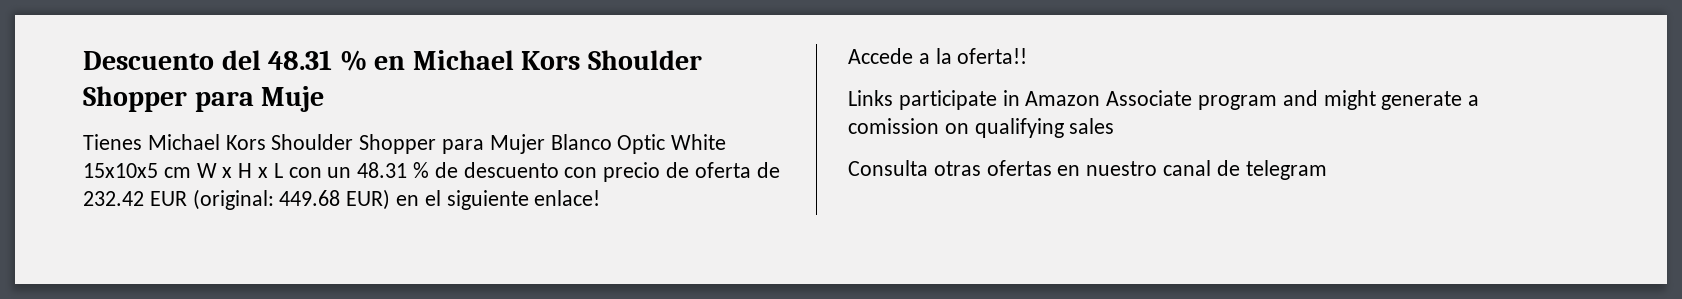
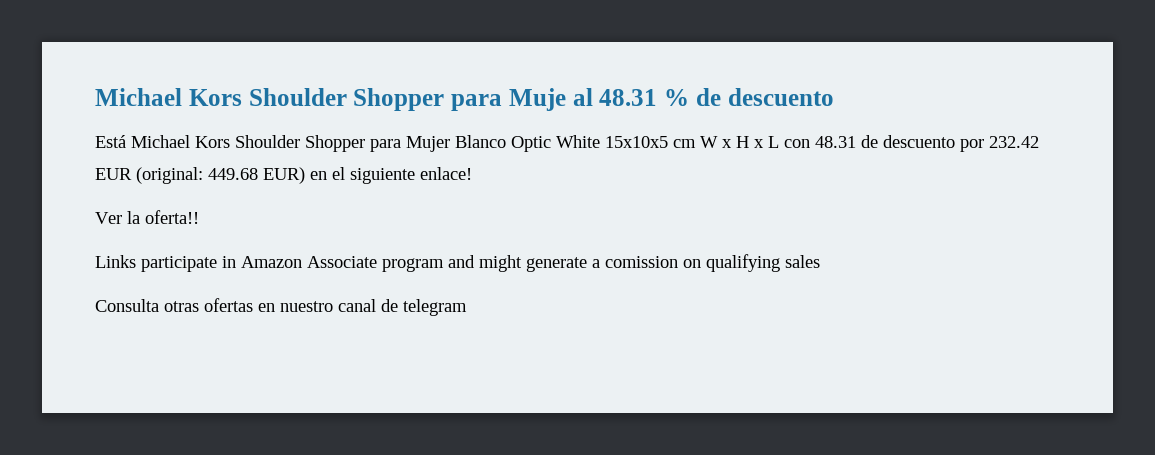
- Descuento del 48.31 % en Michael Kors Shoulder Shopper para Muje
- Tienes Michael Kors Shoulder Shopper para Mujer Blanco Optic White 15x10x5 cm W x H x L con un 48.31 % de descuento con precio de oferta de 232.42 EUR (original: 449.68 EUR) en el siguiente enlace!
+ Michael Kors Shoulder Shopper para Muje al 48.31 % de descuento
+ Está Michael Kors Shoulder Shopper para Mujer Blanco Optic White 15x10x5 cm W x H x L con 48.31 de descuento por 232.42 EUR (original: 449.68 EUR) en el siguiente enlace!
- Accede a la oferta!!
+ Ver la oferta!!

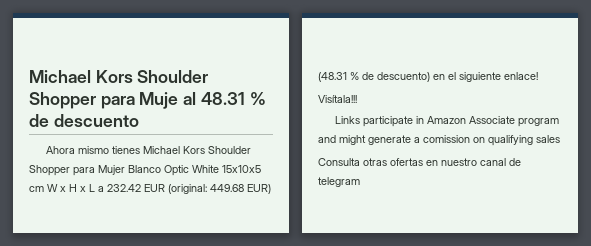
- Está Michael Kors Shoulder Shopper para Mujer Blanco Optic White 15x10x5 cm W x H x L con 48.31 de descuento por 232.42 EUR (original: 449.68 EUR) en el siguiente enlace!
+ Ahora mismo tienes Michael Kors Shoulder Shopper para Mujer Blanco Optic White 15x10x5 cm W x H x L a 232.42 EUR (original: 449.68 EUR) (48.31 % de descuento) en el siguiente enlace!
- Ver la oferta!!
+ Visítala!!!

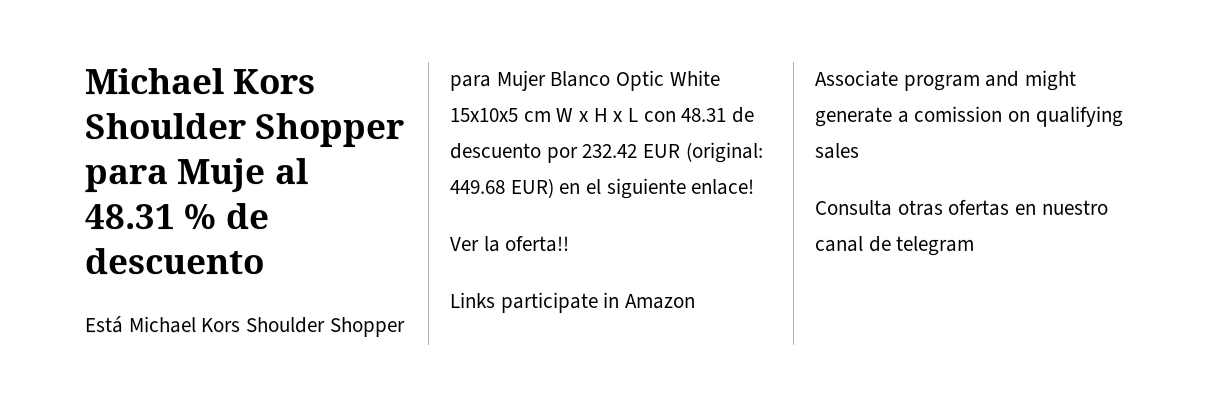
- Ahora mismo tienes Michael Kors Shoulder Shopper para Mujer Blanco Optic White 15x10x5 cm W x H x L a 232.42 EUR (original: 449.68 EUR) (48.31 % de descuento) en el siguiente enlace!
+ Está Michael Kors Shoulder Shopper para Mujer Blanco Optic White 15x10x5 cm W x H x L con 48.31 de descuento por 232.42 EUR (original: 449.68 EUR) en el siguiente enlace!
- Visítala!!!
+ Ver la oferta!!

